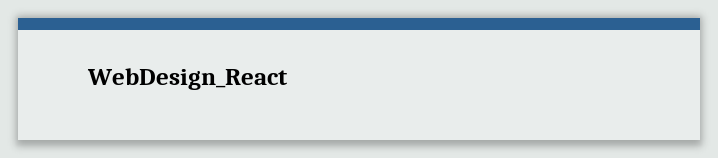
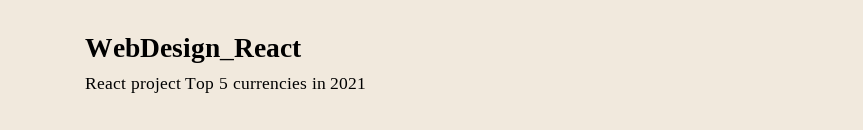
+ React project Top 5 currencies in 2021

